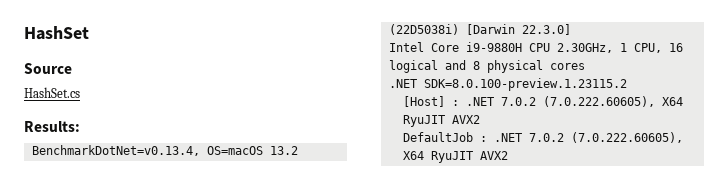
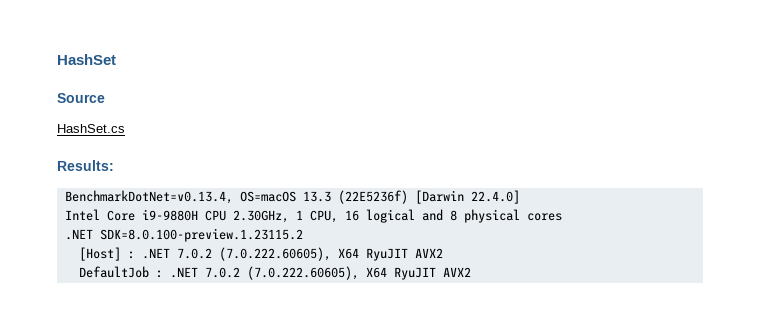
- BenchmarkDotNet=v0.13.4, OS=macOS 13.2 (22D5038i) [Darwin 22.3.0]
+ BenchmarkDotNet=v0.13.4, OS=macOS 13.3 (22E5236f) [Darwin 22.4.0]

